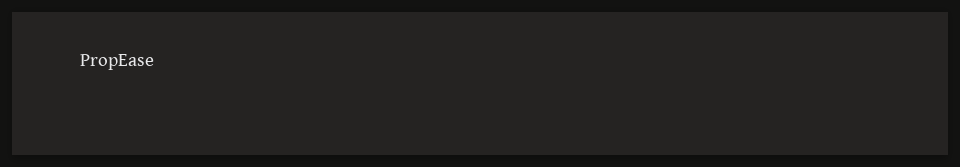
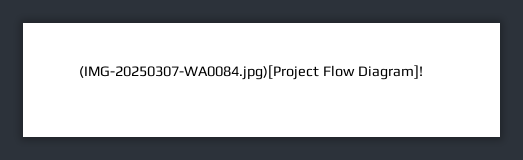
- PropEase
+ (IMG-20250307-WA0084.jpg)[Project Flow Diagram]!

